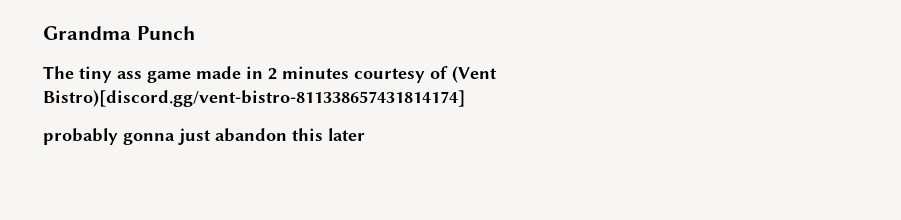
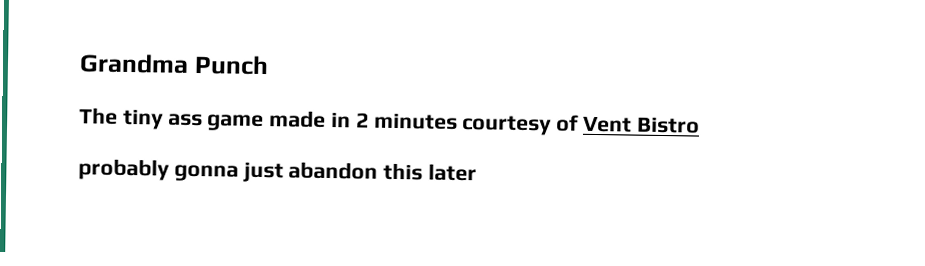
- The tiny ass game made in 2 minutes courtesy of (Vent Bistro)[discord.gg/vent-bistro-811338657431814174]
+ The tiny ass game made in 2 minutes courtesy of Vent Bistro

